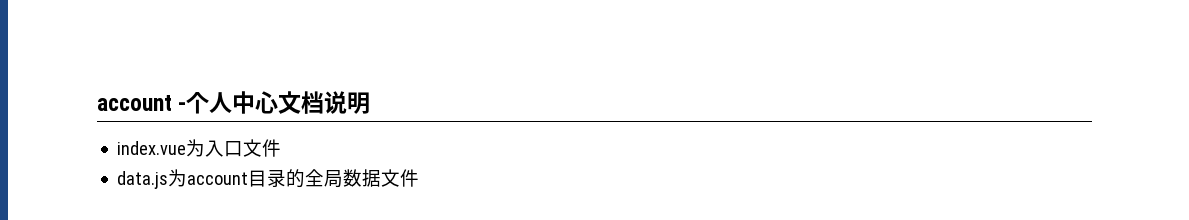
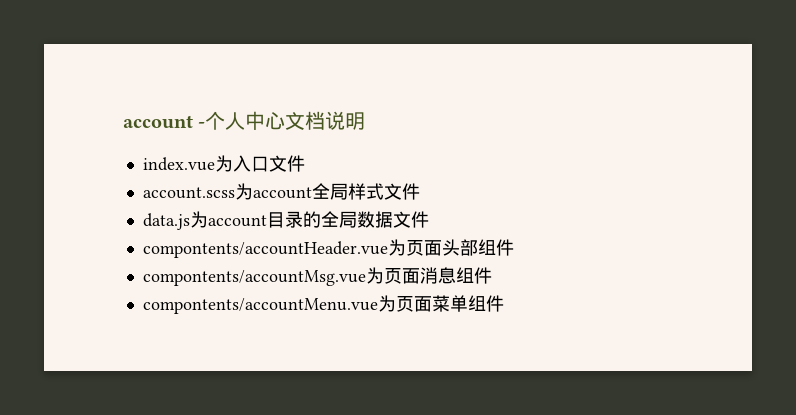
+ account.scss为account全局样式文件
+ compontents/accountHeader.vue为页面头部组件
+ compontents/accountMsg.vue为页面消息组件
+ compontents/accountMenu.vue为页面菜单组件

